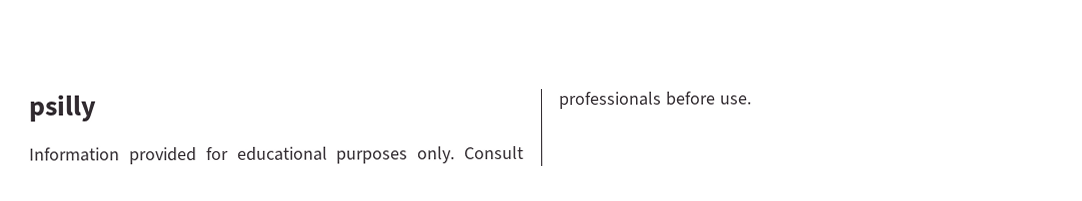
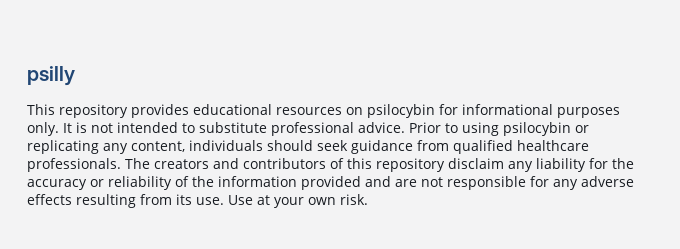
- Information provided for educational purposes only. Consult professionals before use.
+ This repository provides educational resources on psilocybin for informational purposes only. It is not intended to substitute professional advice. Prior to using psilocybin or replicating any content, individuals should seek guidance from qualified healthcare professionals. The creators and contributors of this repository disclaim any liability for the accuracy or reliability of the information provided and are not responsible for any adverse effects resulting from its use. Use at your own risk.

